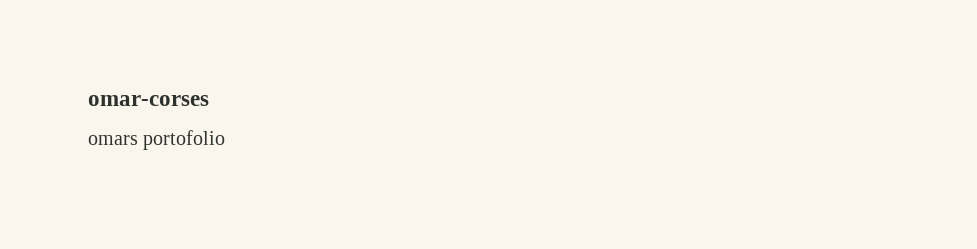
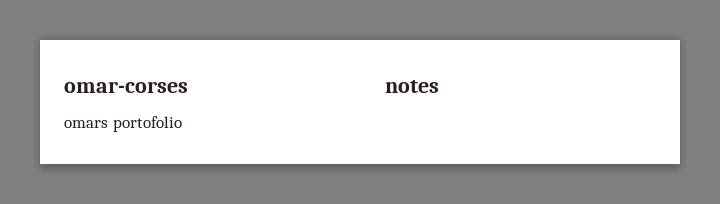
+ notes

